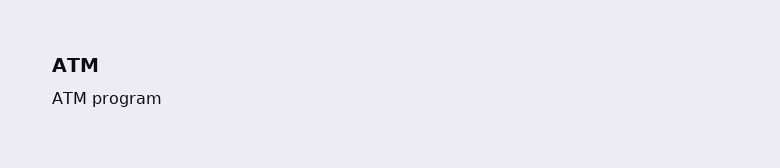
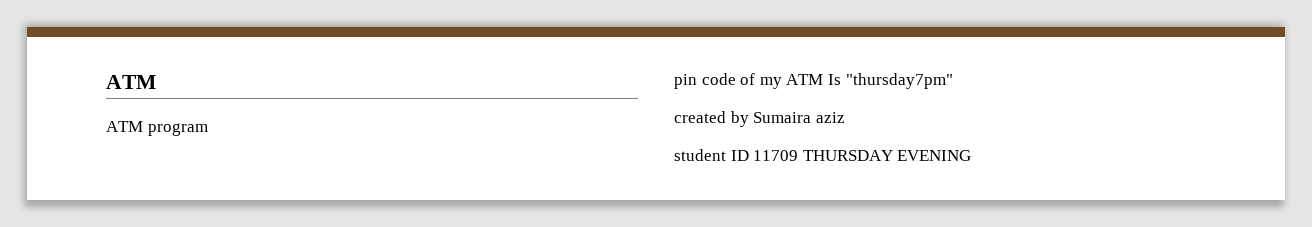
+ pin code of my ATM Is "thursday7pm"
+ created by Sumaira aziz
+ student ID 11709 THURSDAY EVENING

